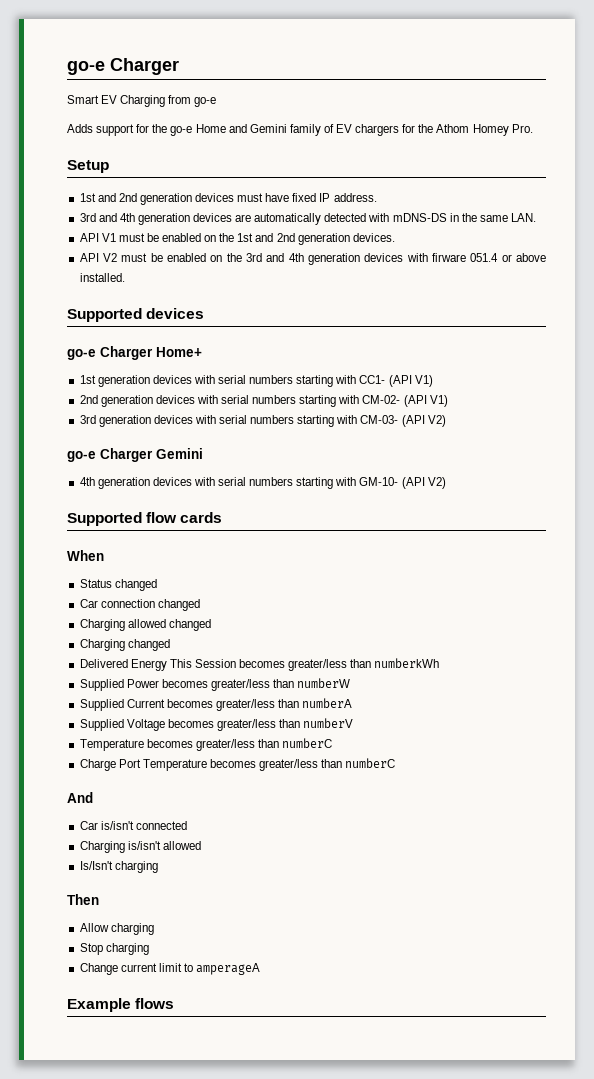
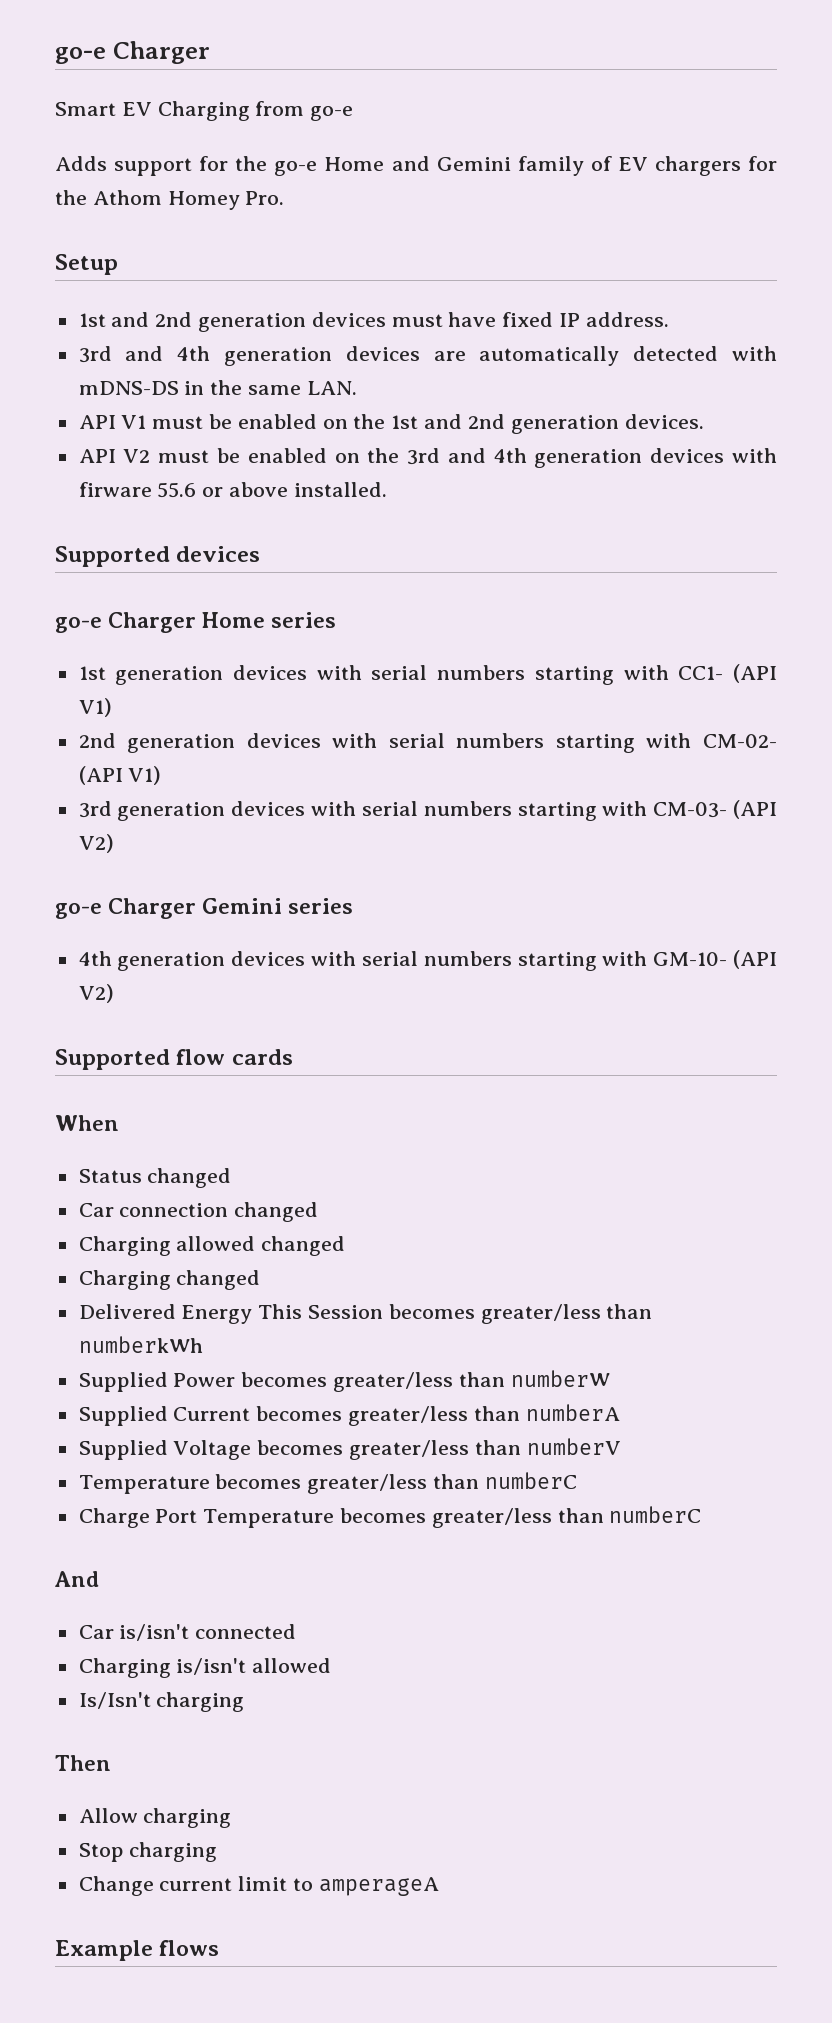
- API V2 must be enabled on the 3rd and 4th generation devices with firware 051.4 or above installed.
+ API V2 must be enabled on the 3rd and 4th generation devices with firware 55.6 or above installed.
- go-e Charger Home+
+ go-e Charger Home series
- go-e Charger Gemini
+ go-e Charger Gemini series

